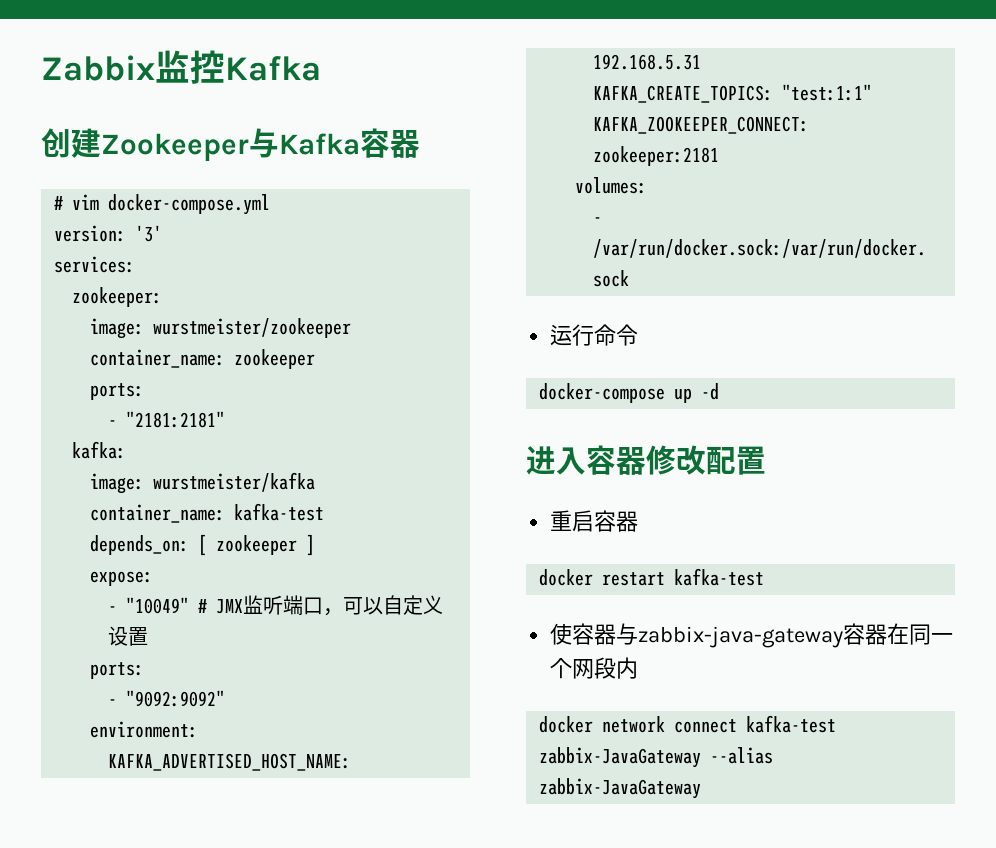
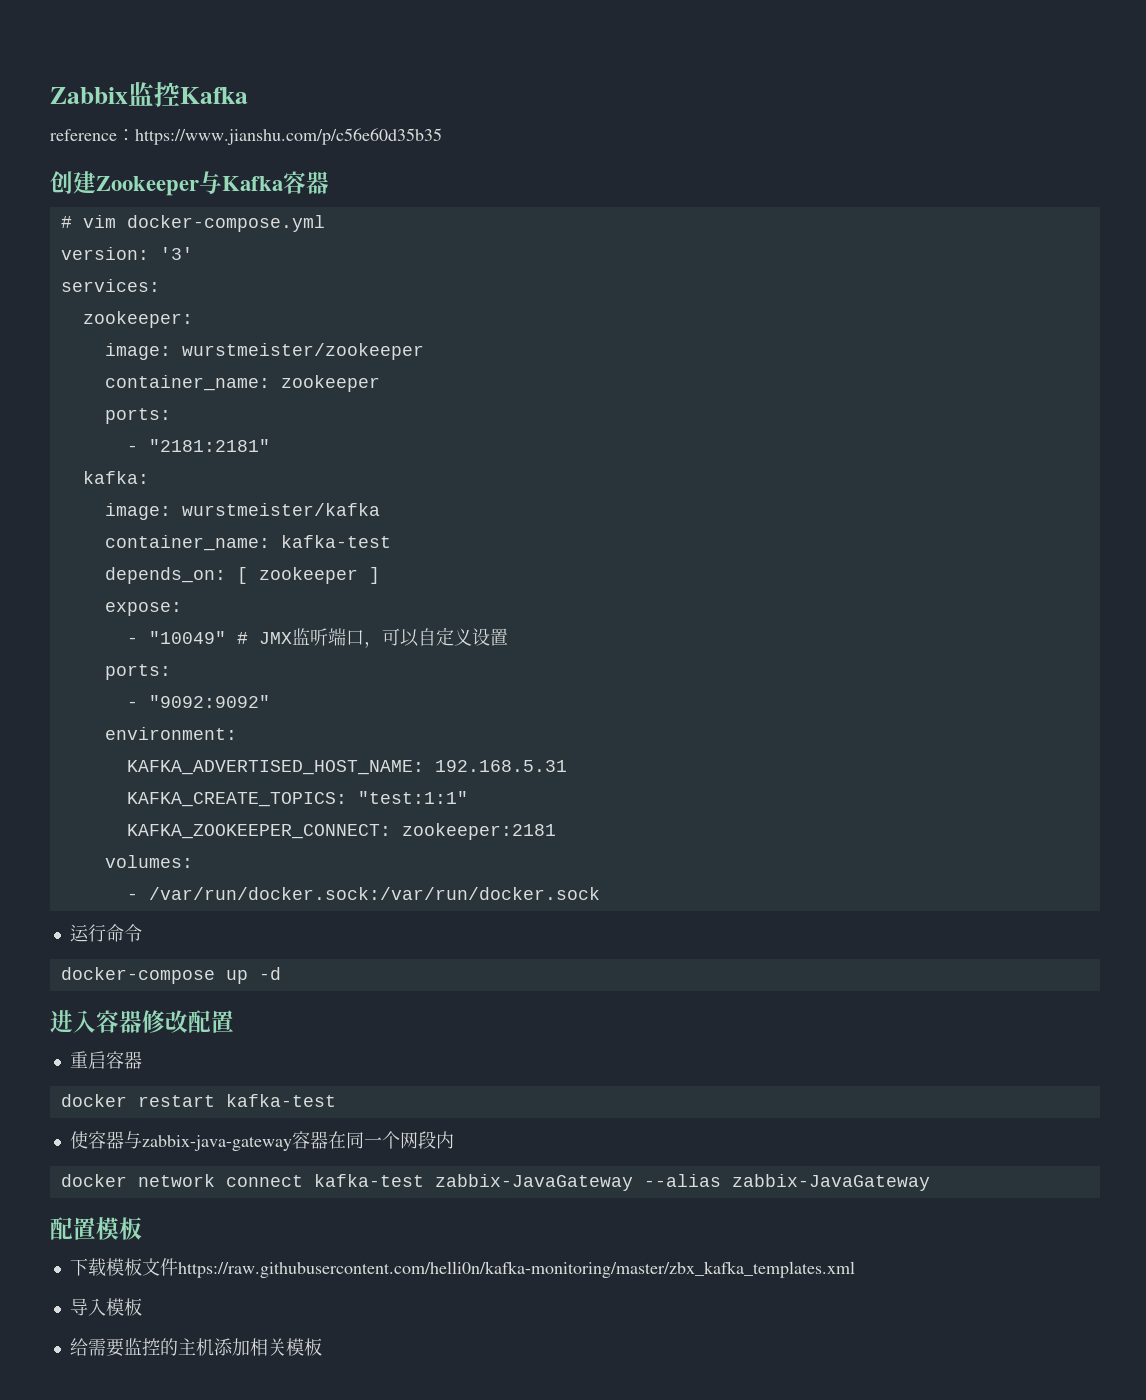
+ reference：https://www.jianshu.com/p/c56e60d35b35
+ 配置模板
+ 下载模板文件https://raw.githubusercontent.com/helli0n/kafka-monitoring/master/zbx_kafka_templates.xml
+ 导入模板
+ 给需要监控的主机添加相关模板

